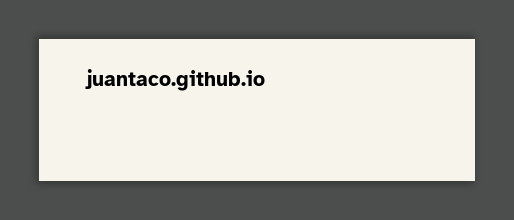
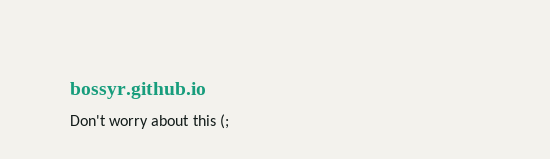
- juantaco.github.io
+ bossyr.github.io
+ Don't worry about this (;

